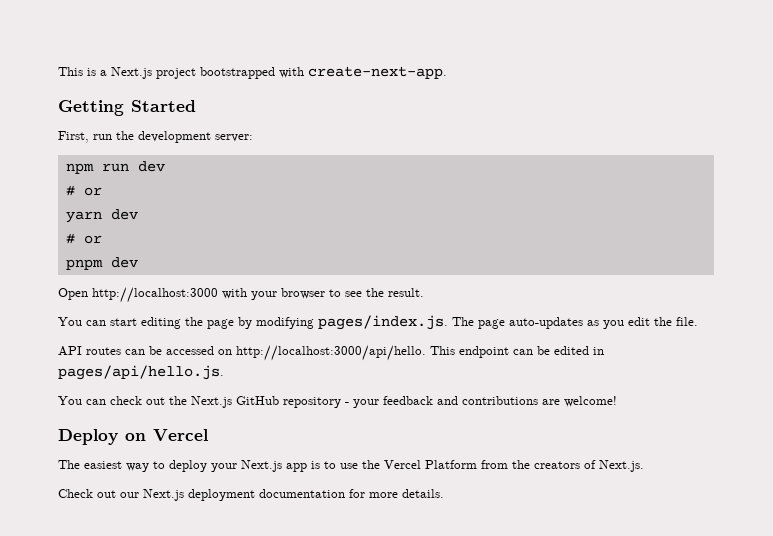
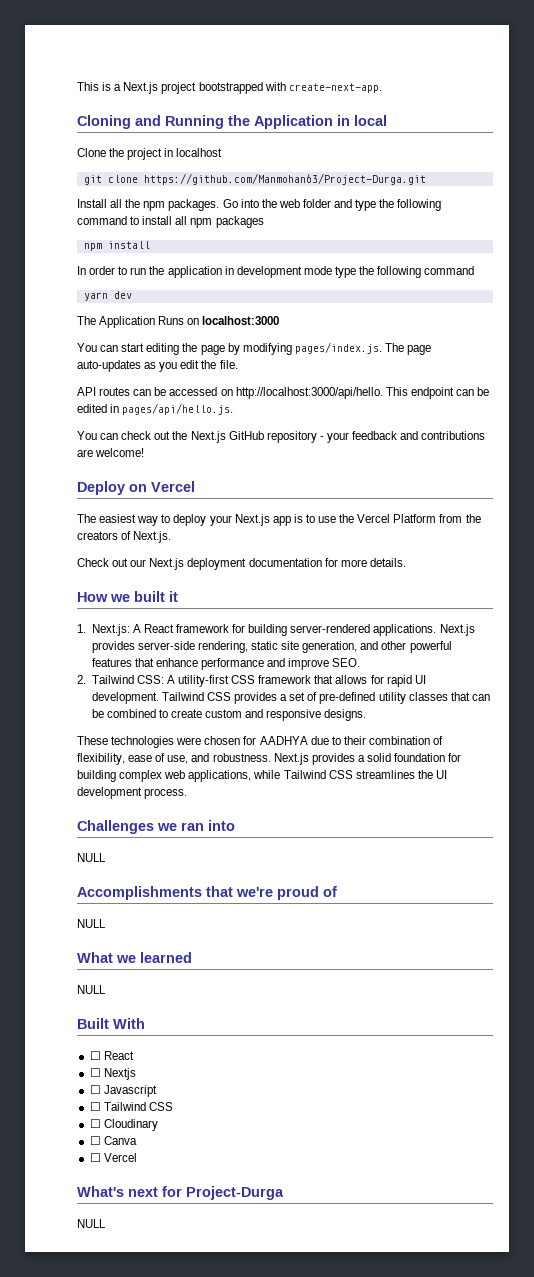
- Getting Started
- First, run the development server:
- npm run dev
- # or
+ Cloning and Running the Application in local
+ Clone the project in localhost
+ git clone https://github.com/Manmohan63/Project-Durga.git
+ Install all the npm packages. Go into the web folder and type the following command to install all npm packages
+ npm install
+ In order to run the application in development mode type the following command
  yarn dev
- # or
- pnpm dev
- Open http://localhost:3000 with your browser to see the result.
+ The Application Runs on localhost:3000
+ How we built it
+ 1. Next.js: A React framework for building server-rendered applications. Next.js provides server-side rendering, static site generation, and other powerful features that enhance performance and improve SEO.
+ 2. Tailwind CSS: A utility-first CSS framework that allows for rapid UI development. Tailwind CSS provides a set of pre-defined utility classes that can be combined to create custom and responsive designs.
+ These technologies were chosen for AADHYA due to their combination of flexibility, ease of use, and robustness. Next.js provides a solid foundation for building complex web applications, while Tailwind CSS streamlines the UI development process.
+ Challenges we ran into
+ NULL
+ Accomplishments that we're proud of
+ NULL
+ What we learned
+ NULL
+ Built With
+ ☐ React
+ ☐ Nextjs
+ ☐ Javascript
+ ☐ Tailwind CSS
+ ☐ Cloudinary
+ ☐ Canva
+ ☐ Vercel
+ What's next for Project-Durga
+ NULL

